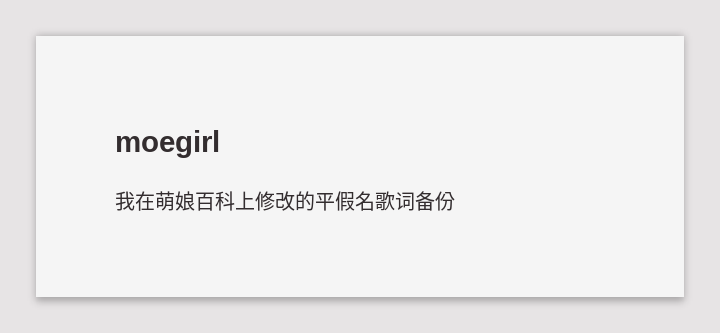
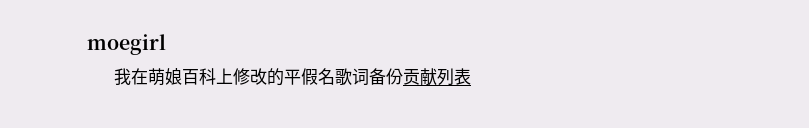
- 我在萌娘百科上修改的平假名歌词备份
+ 我在萌娘百科上修改的平假名歌词备份贡献列表

